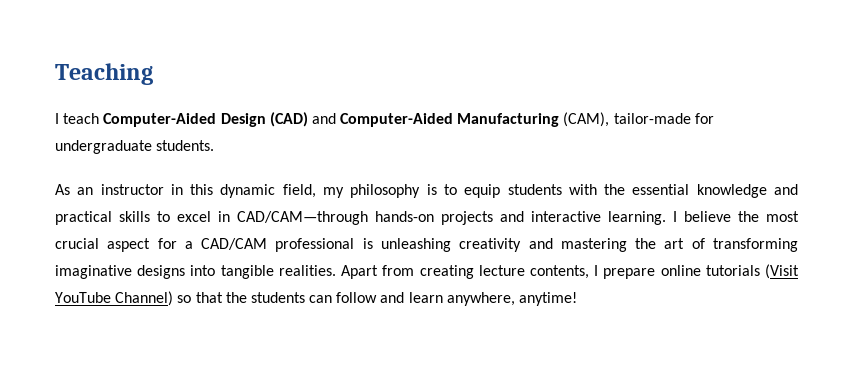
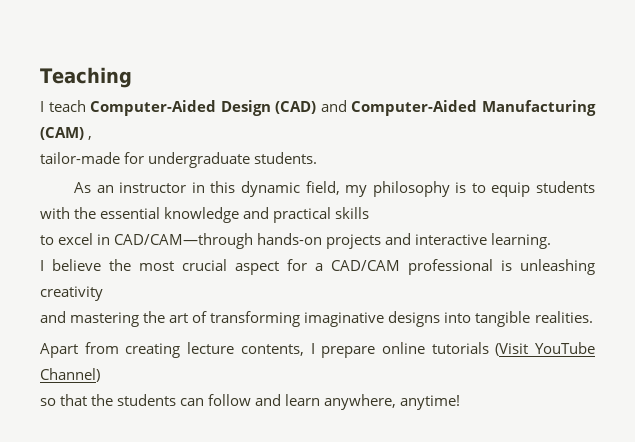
- I teach Computer-Aided Design (CAD) and Computer-Aided Manufacturing (CAM), tailor-made for undergraduate students.
+ I teach Computer-Aided Design (CAD) and Computer-Aided Manufacturing (CAM) ,
+ tailor-made for undergraduate students.
- As an instructor in this dynamic field, my philosophy is to equip students with the essential knowledge and practical skills to excel in CAD/CAM—through hands-on projects and interactive learning. I believe the most crucial aspect for a CAD/CAM professional is unleashing creativity and mastering the art of transforming imaginative designs into tangible realities. Apart from creating lecture contents, I prepare online tutorials (Visit YouTube Channel) so that the students can follow and learn anywhere, anytime!
+ As an instructor in this dynamic field, my philosophy is to equip students with the essential knowledge and practical skills
+ to excel in CAD/CAM—through hands-on projects and interactive learning.
+ I believe the most crucial aspect for a CAD/CAM professional is unleashing creativity
+ and mastering the art of transforming imaginative designs into tangible realities.
+ Apart from creating lecture contents, I prepare online tutorials (Visit YouTube Channel)
+ so that the students can follow and learn anywhere, anytime!

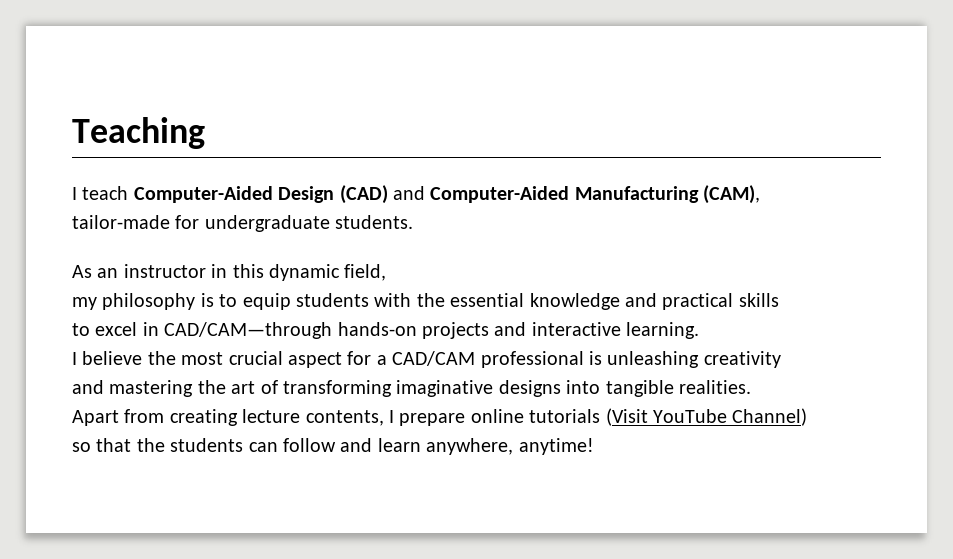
- I teach Computer-Aided Design (CAD) and Computer-Aided Manufacturing (CAM) ,
+ I teach Computer-Aided Design (CAD) and Computer-Aided Manufacturing (CAM),
- As an instructor in this dynamic field, my philosophy is to equip students with the essential knowledge and practical skills
+ As an instructor in this dynamic field,
+ my philosophy is to equip students with the essential knowledge and practical skills

